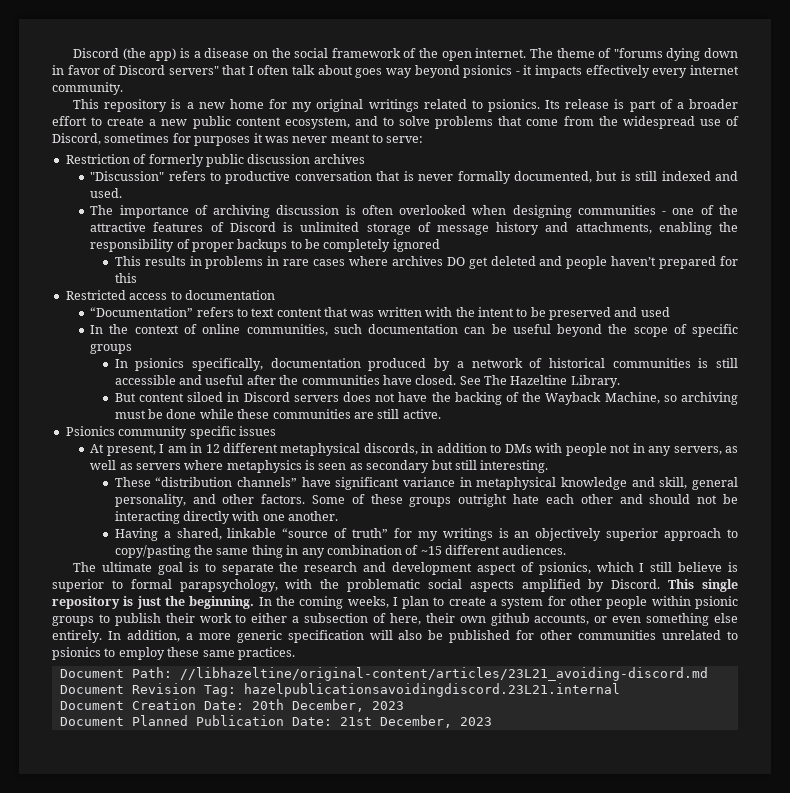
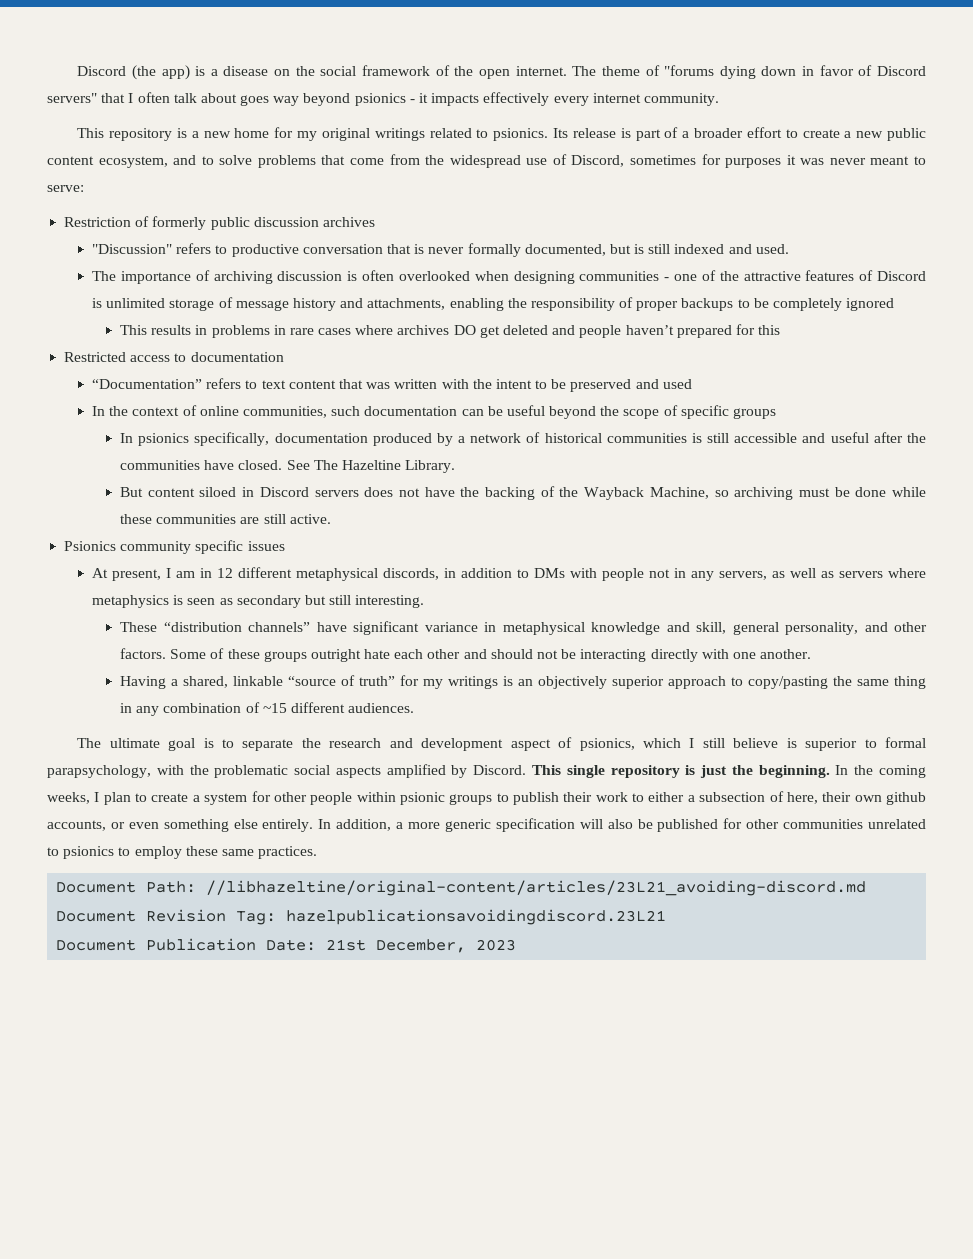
- Document Revision Tag: hazelpublicationsavoidingdiscord.23L21.internal
- Document Creation Date: 20th December, 2023
- Document Planned Publication Date: 21st December, 2023
+ Document Revision Tag: hazelpublicationsavoidingdiscord.23L21
+ Document Publication Date: 21st December, 2023

